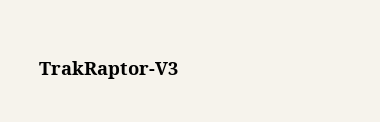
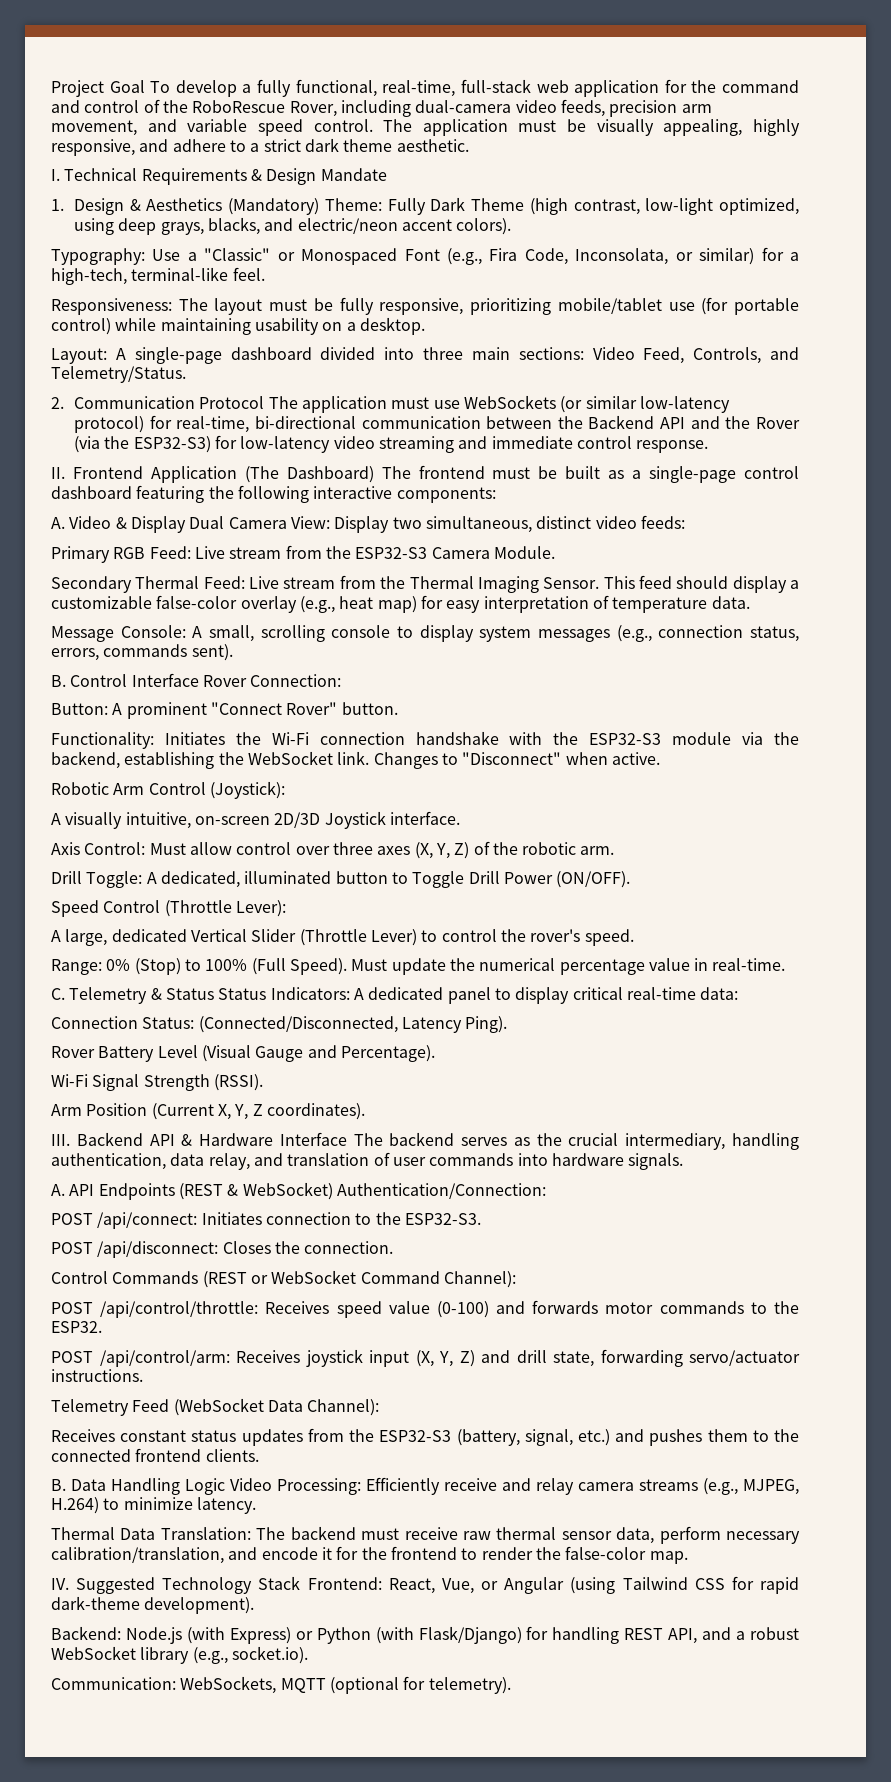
- TrakRaptor-V3
+ Project Goal To develop a fully functional, real-time, full-stack web application for the command and control of the RoboRescue Rover, including dual-camera video feeds, precision arm movement, and variable speed control. The application must be visually appealing, highly responsive, and adhere to a strict dark theme aesthetic.
+ I. Technical Requirements & Design Mandate
+ 1. Design & Aesthetics (Mandatory) Theme: Fully Dark Theme (high contrast, low-light optimized, using deep grays, blacks, and electric/neon accent colors).
+ Typography: Use a "Classic" or Monospaced Font (e.g., Fira Code, Inconsolata, or similar) for a high-tech, terminal-like feel.
+ Responsiveness: The layout must be fully responsive, prioritizing mobile/tablet use (for portable control) while maintaining usability on a desktop.
+ Layout: A single-page dashboard divided into three main sections: Video Feed, Controls, and Telemetry/Status.
+ 2. Communication Protocol The application must use WebSockets (or similar low-latency protocol) for real-time, bi-directional communication between the Backend API and the Rover (via the ESP32-S3) for low-latency video streaming and immediate control response.
+ II. Frontend Application (The Dashboard) The frontend must be built as a single-page control dashboard featuring the following interactive components:
+ A. Video & Display Dual Camera View: Display two simultaneous, distinct video feeds:
+ Primary RGB Feed: Live stream from the ESP32-S3 Camera Module.
+ Secondary Thermal Feed: Live stream from the Thermal Imaging Sensor. This feed should display a customizable false-color overlay (e.g., heat map) for easy interpretation of temperature data.
+ Message Console: A small, scrolling console to display system messages (e.g., connection status, errors, commands sent).
+ B. Control Interface Rover Connection:
+ Button: A prominent "Connect Rover" button.
+ Functionality: Initiates the Wi-Fi connection handshake with the ESP32-S3 module via the backend, establishing the WebSocket link. Changes to "Disconnect" when active.
+ Robotic Arm Control (Joystick):
+ A visually intuitive, on-screen 2D/3D Joystick interface.
+ Axis Control: Must allow control over three axes (X, Y, Z) of the robotic arm.
+ Drill Toggle: A dedicated, illuminated button to Toggle Drill Power (ON/OFF).
+ Speed Control (Throttle Lever):
+ A large, dedicated Vertical Slider (Throttle Lever) to control the rover's speed.
+ Range: 0% (Stop) to 100% (Full Speed). Must update the numerical percentage value in real-time.
+ C. Telemetry & Status Status Indicators: A dedicated panel to display critical real-time data:
+ Connection Status: (Connected/Disconnected, Latency Ping).
+ Rover Battery Level (Visual Gauge and Percentage).
+ Wi-Fi Signal Strength (RSSI).
+ Arm Position (Current X, Y, Z coordinates).
+ III. Backend API & Hardware Interface The backend serves as the crucial intermediary, handling authentication, data relay, and translation of user commands into hardware signals.
+ A. API Endpoints (REST & WebSocket) Authentication/Connection:
+ POST /api/connect: Initiates connection to the ESP32-S3.
+ POST /api/disconnect: Closes the connection.
+ Control Commands (REST or WebSocket Command Channel):
+ POST /api/control/throttle: Receives speed value (0-100) and forwards motor commands to the ESP32.
+ POST /api/control/arm: Receives joystick input (X, Y, Z) and drill state, forwarding servo/actuator instructions.
+ Telemetry Feed (WebSocket Data Channel):
+ Receives constant status updates from the ESP32-S3 (battery, signal, etc.) and pushes them to the connected frontend clients.
+ B. Data Handling Logic Video Processing: Efficiently receive and relay camera streams (e.g., MJPEG, H.264) to minimize latency.
+ Thermal Data Translation: The backend must receive raw thermal sensor data, perform necessary calibration/translation, and encode it for the frontend to render the false-color map.
+ IV. Suggested Technology Stack Frontend: React, Vue, or Angular (using Tailwind CSS for rapid dark-theme development).
+ Backend: Node.js (with Express) or Python (with Flask/Django) for handling REST API, and a robust WebSocket library (e.g., socket.io).
+ Communication: WebSockets, MQTT (optional for telemetry).

